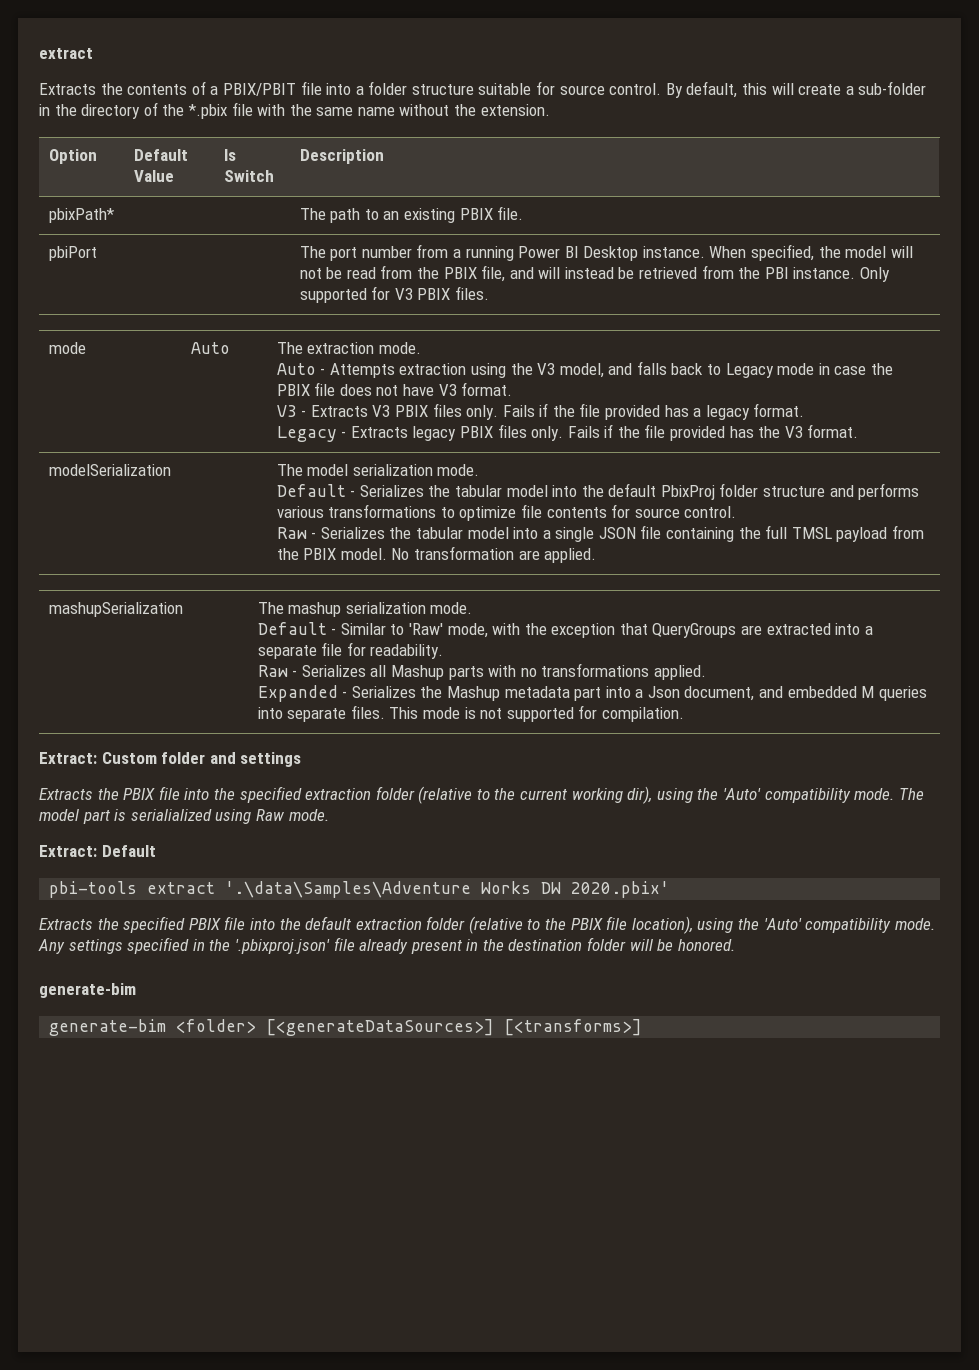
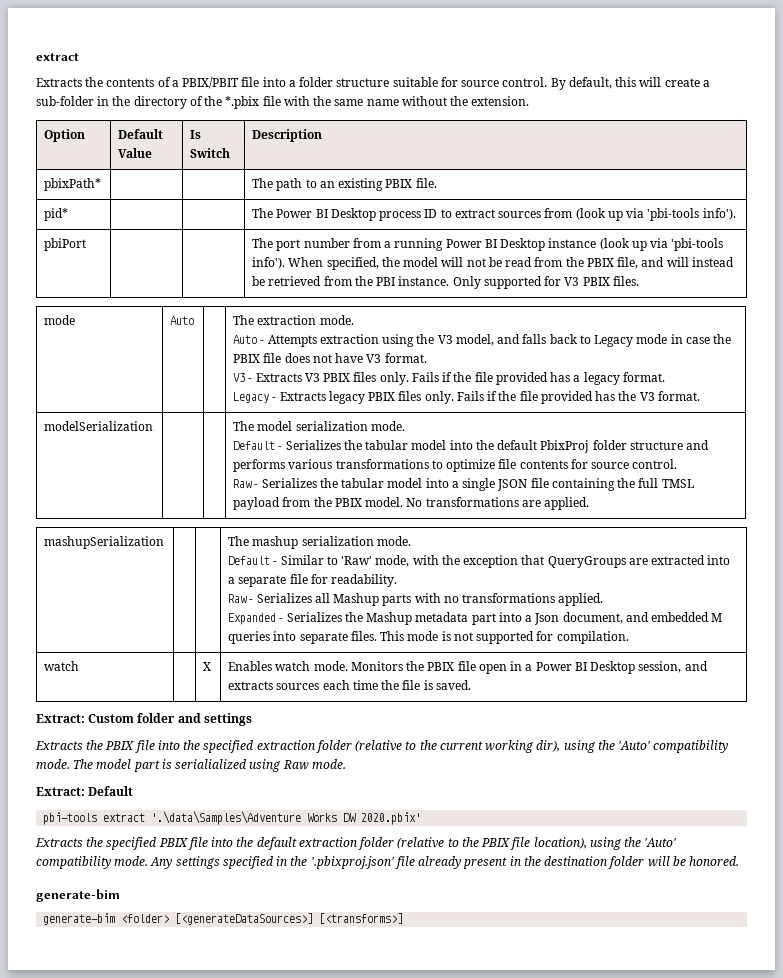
+ pid* | | | The Power BI Desktop process ID to extract sources from (look up via 'pbi-tools info').
- The port number from a running Power BI Desktop instance.
+ The port number from a running Power BI Desktop instance (look up via 'pbi-tools info').
- No transformation are applied.
+ No transformations are applied.
+ watch | | X | Enables watch mode. Monitors the PBIX file open in a Power BI Desktop session, and extracts sources each time the file is saved.

